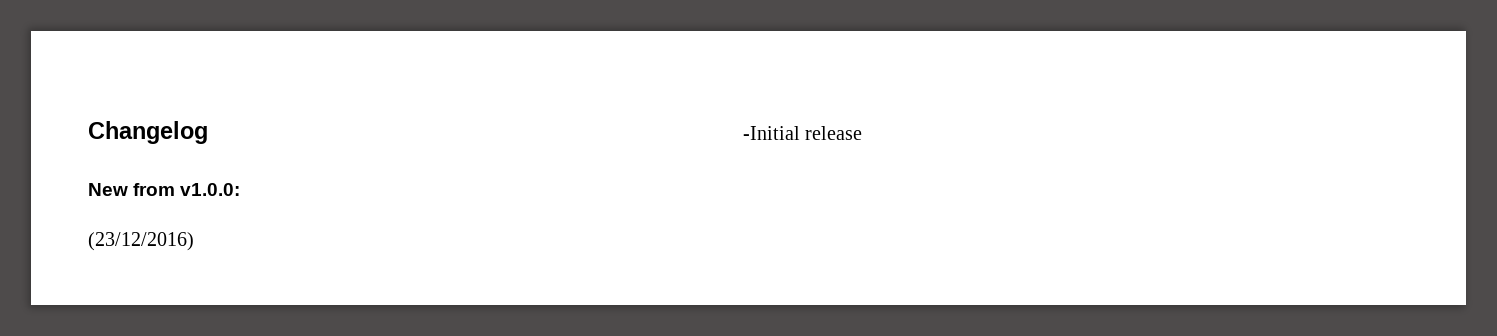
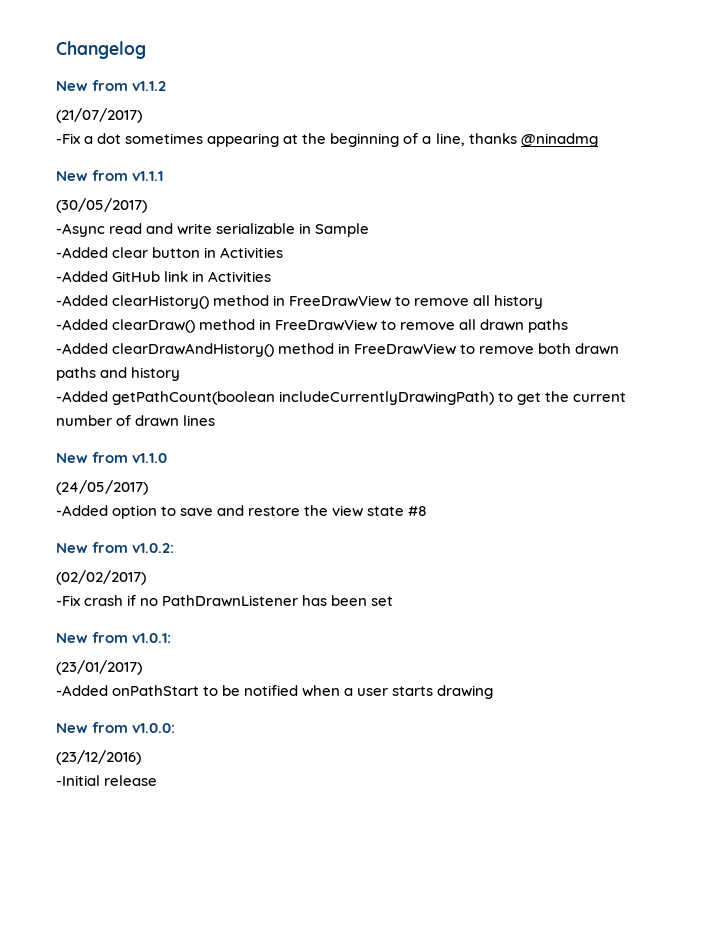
+ New from v1.1.2
+ (21/07/2017)
+ -Fix a dot sometimes appearing at the beginning of a line, thanks @ninadmg
+ New from v1.1.1
+ (30/05/2017)
+ -Async read and write serializable in Sample
+ -Added clear button in Activities
+ -Added GitHub link in Activities
+ -Added clearHistory() method in FreeDrawView to remove all history
+ -Added clearDraw() method in FreeDrawView to remove all drawn paths
+ -Added clearDrawAndHistory() method in FreeDrawView to remove both drawn paths and history
+ -Added getPathCount(boolean includeCurrentlyDrawingPath) to get the current number of drawn lines
+ New from v1.1.0
+ (24/05/2017)
+ -Added option to save and restore the view state #8
+ New from v1.0.2:
+ (02/02/2017)
+ -Fix crash if no PathDrawnListener has been set
+ New from v1.0.1:
+ (23/01/2017)
+ -Added onPathStart to be notified when a user starts drawing

